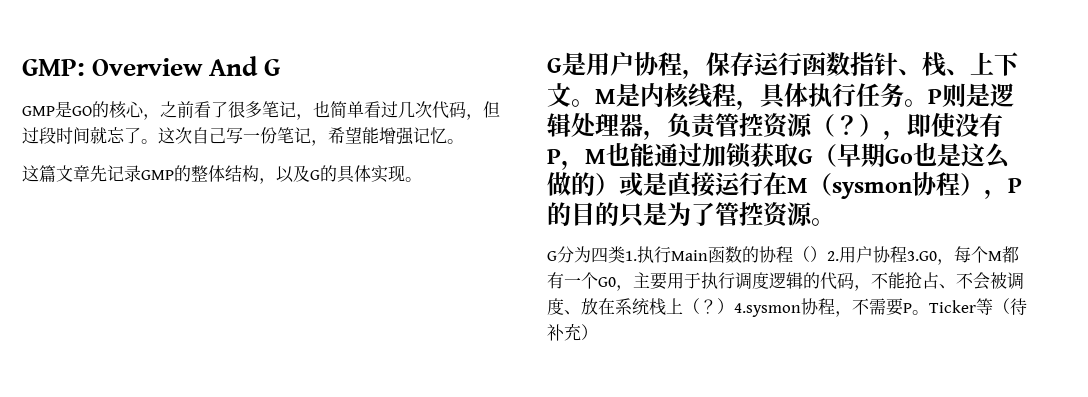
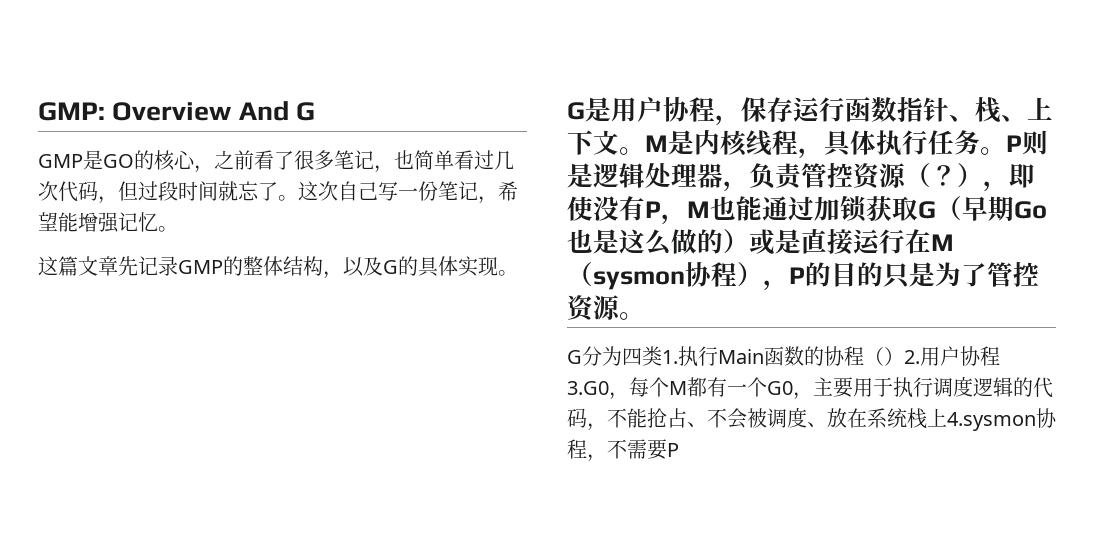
- G分为四类1.执行Main函数的协程（）2.用户协程3.G0，每个M都有一个G0，主要用于执行调度逻辑的代码，不能抢占、不会被调度、放在系统栈上（？）4.sysmon协程，不需要P。Ticker等（待补充）
+ G分为四类1.执行Main函数的协程（）2.用户协程3.G0，每个M都有一个G0，主要用于执行调度逻辑的代码，不能抢占、不会被调度、放在系统栈上4.sysmon协程，不需要P

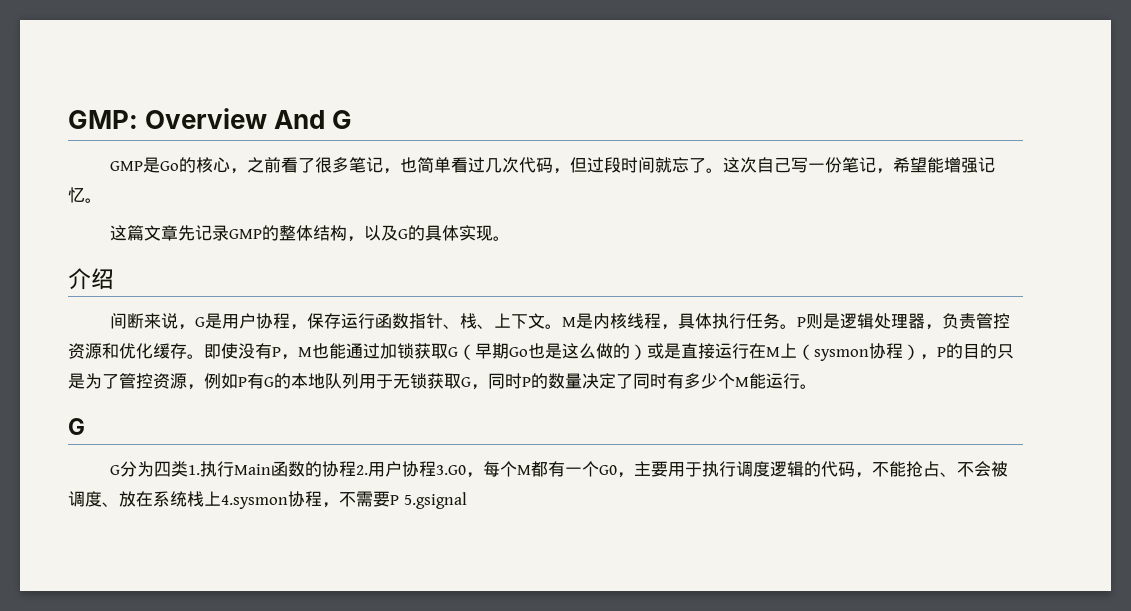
- GMP是GO的核心，之前看了很多笔记，也简单看过几次代码，但过段时间就忘了。
+ GMP是Go的核心，之前看了很多笔记，也简单看过几次代码，但过段时间就忘了。
- G是用户协程，保存运行函数指针、栈、上下文。
+ 介绍
+ 间断来说，G是用户协程，保存运行函数指针、栈、上下文。
- P则是逻辑处理器，负责管控资源（？），即使没有P，M也能通过加锁获取G（早期Go也是这么做的）或是直接运行在M（sysmon协程），P的目的只是为了管控资源。
- G分为四类1.执行Main函数的协程（）2.用户协程3.G0，每个M都有一个G0，主要用于执行调度逻辑的代码，不能抢占、不会被调度、放在系统栈上4.sysmon协程，不需要P
+ P则是逻辑处理器，负责管控资源和优化缓存。即使没有P，M也能通过加锁获取G（早期Go也是这么做的）或是直接运行在M上（sysmon协程），P的目的只是为了管控资源，例如P有G的本地队列用于无锁获取G，同时P的数量决定了同时有多少个M能运行。
+ G
+ G分为四类1.执行Main函数的协程2.用户协程3.G0，每个M都有一个G0，主要用于执行调度逻辑的代码，不能抢占、不会被调度、放在系统栈上4.sysmon协程，不需要P 5.gsignal

